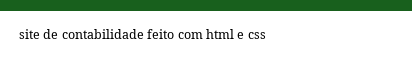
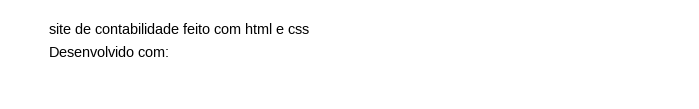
+ Desenvolvido com:

